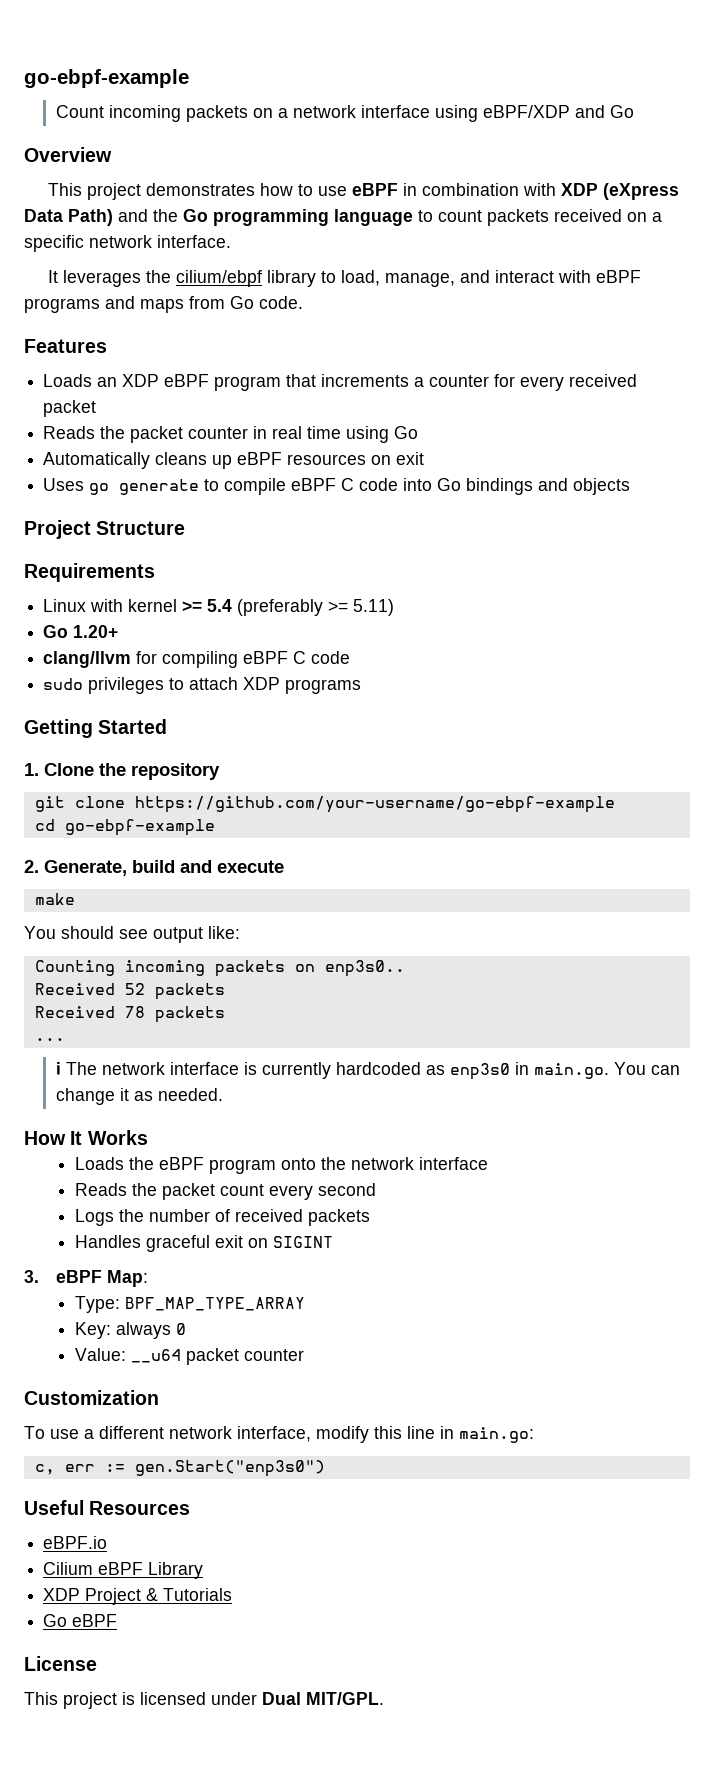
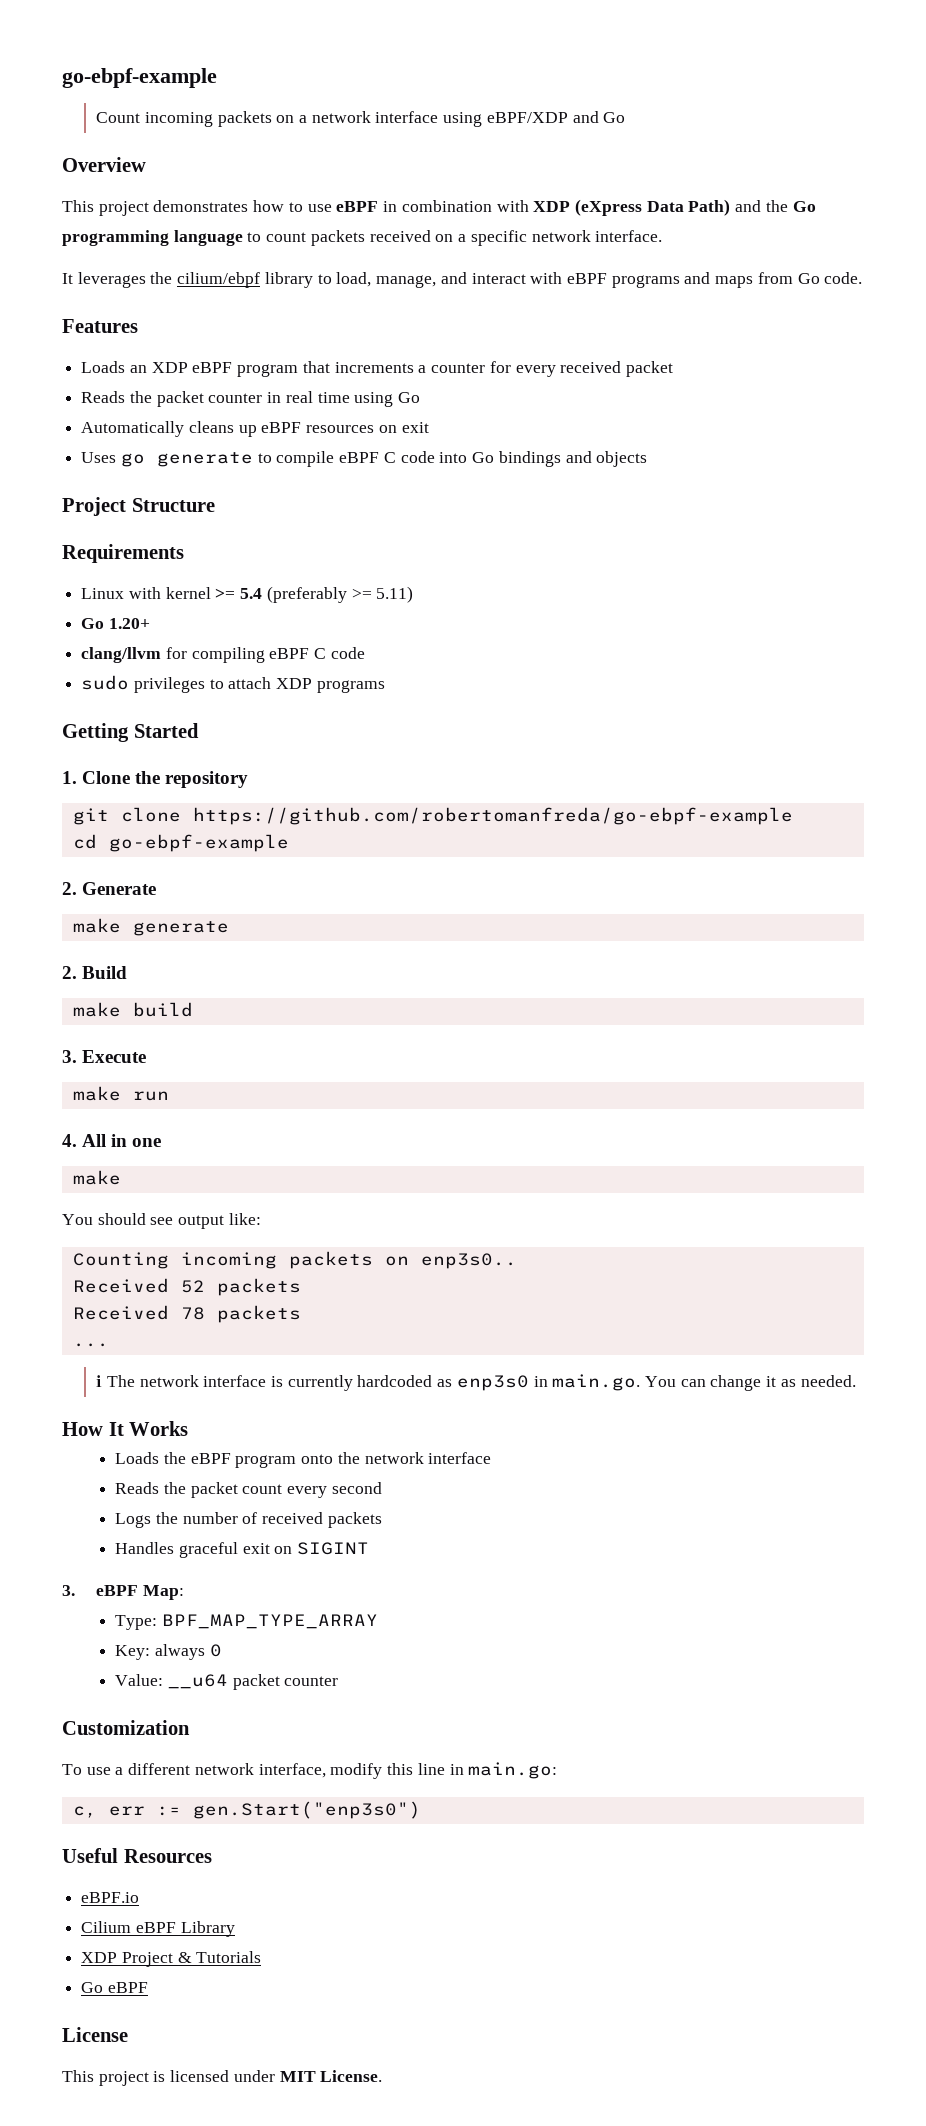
- git clone https://github.com/your-username/go-ebpf-example
+ git clone https://github.com/robertomanfreda/go-ebpf-example
- 2. Generate, build and execute
+ 2. Generate
+ make generate
+ 2. Build
+ make build
+ 3. Execute
+ make run
+ 4. All in one
- This project is licensed under Dual MIT/GPL.
+ This project is licensed under MIT License.

